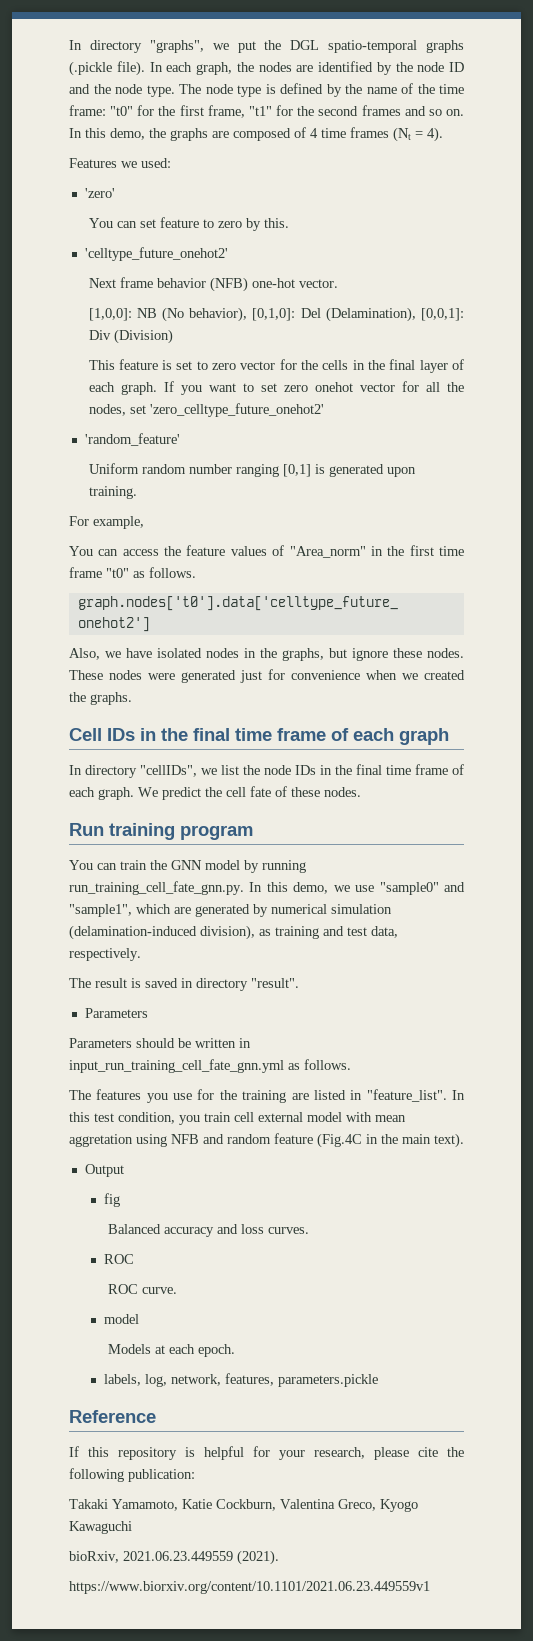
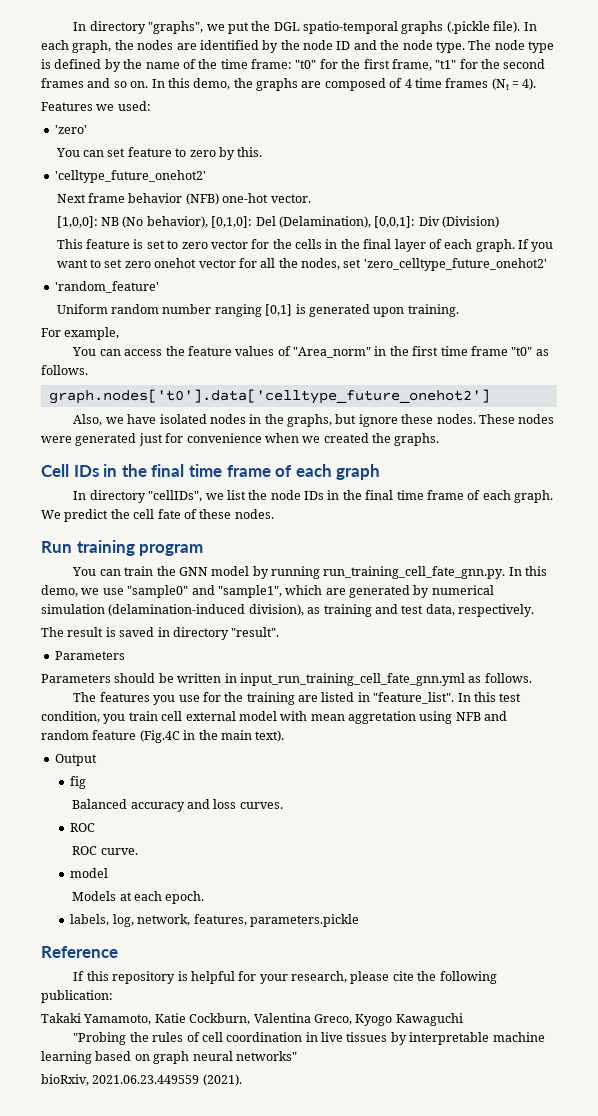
+ "Probing the rules of cell coordination in live tissues by interpretable machine learning based on graph neural networks"
- https://www.biorxiv.org/content/10.1101/2021.06.23.449559v1

